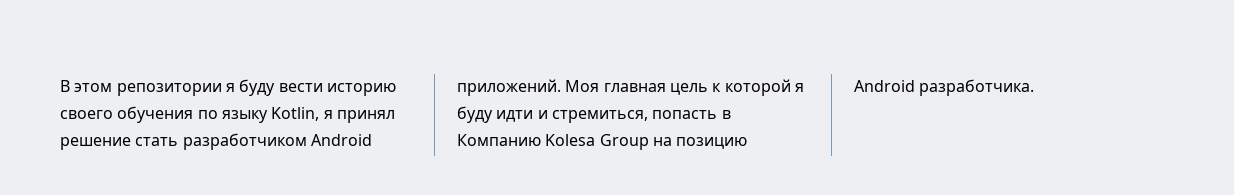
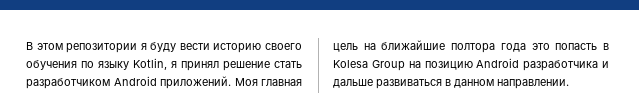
- Моя главная цель к которой я буду идти и стремиться, попасть в Компанию Kolesa Group на позицию Android разработчика.
+ Моя главная цель на ближайшие полтора года это попасть в Kolesa Group на позицию Android разработчика и дальше развиваться в данном направлении.

